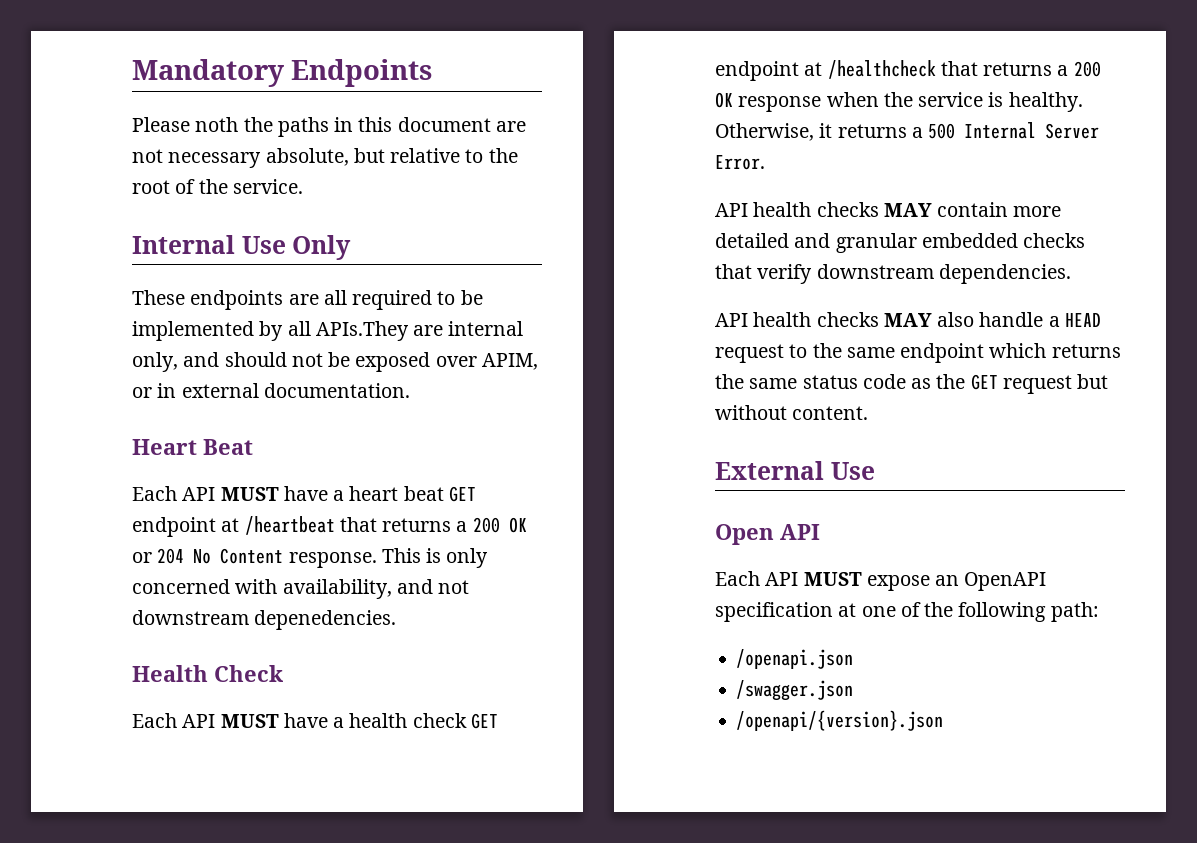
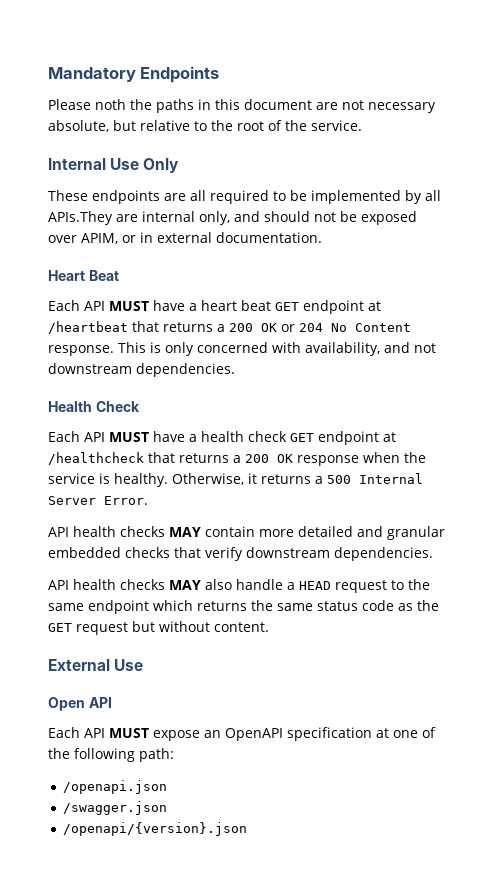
- This is only concerned with availability, and not downstream depenedencies.
+ This is only concerned with availability, and not downstream dependencies.

